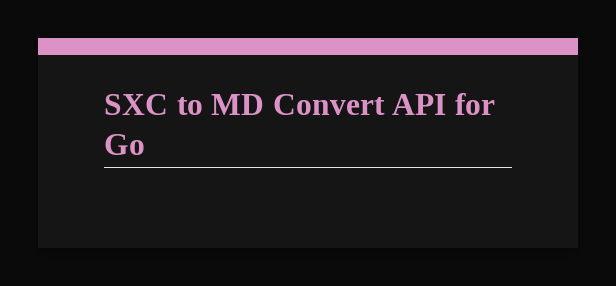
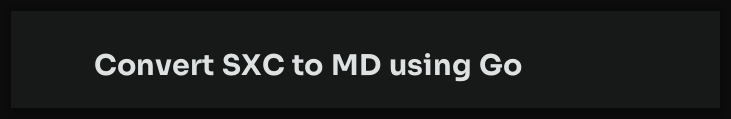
- SXC to MD Convert API for Go
+ Convert SXC to MD using Go

